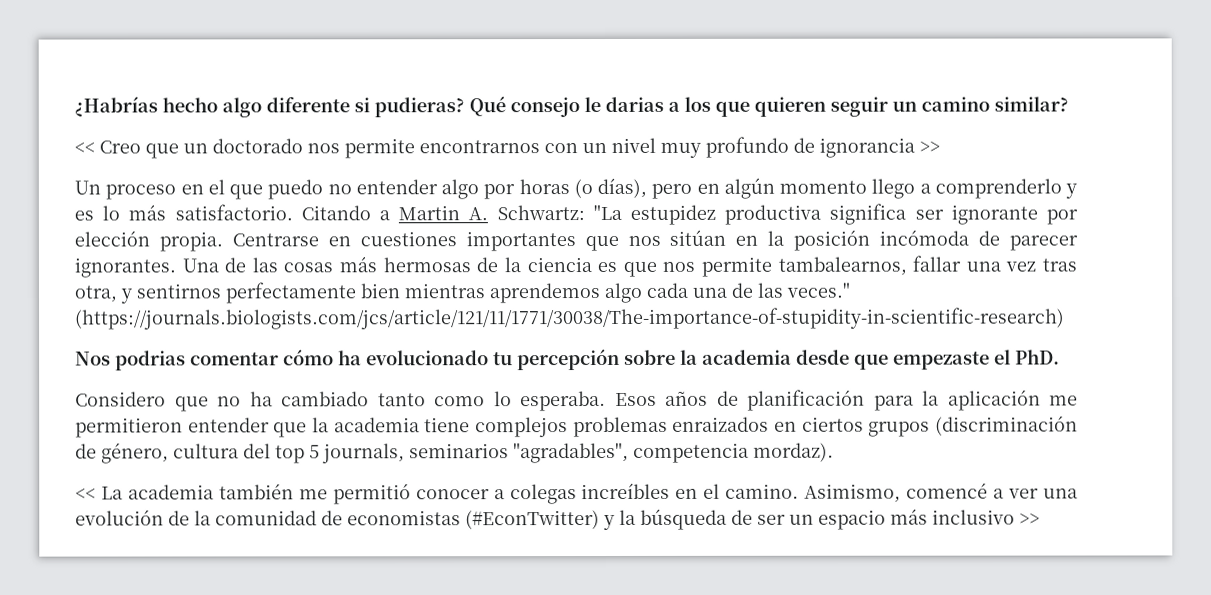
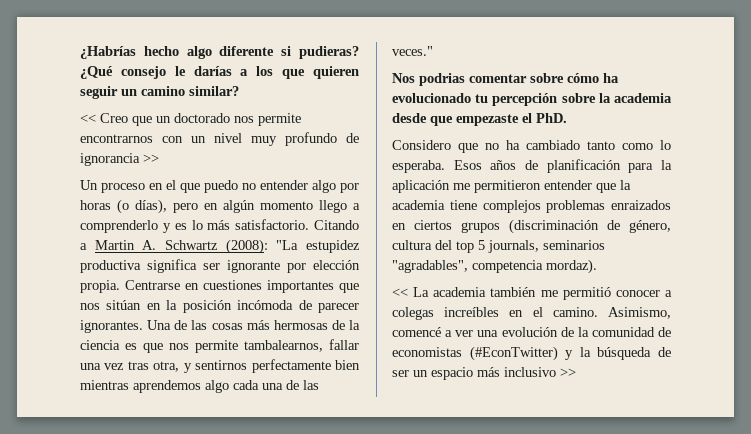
- Qué consejo le darias a los que quieren seguir un camino similar?
+ ¿Qué consejo le darías a los que quieren seguir un camino similar?
- Citando a Martin A. Schwartz: "La estupidez productiva significa ser ignorante por elección propia.
+ Citando a Martin A. Schwartz (2008): "La estupidez productiva significa ser ignorante por elección propia.
- (https://journals.biologists.com/jcs/article/121/11/1771/30038/The-importance-of-stupidity-in-scientific-research)
- Nos podrias comentar cómo ha evolucionado tu percepción sobre la academia desde que empezaste el PhD.
+ Nos podrias comentar sobre cómo ha evolucionado tu percepción sobre la academia desde que empezaste el PhD.

